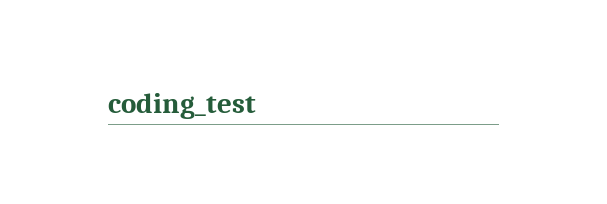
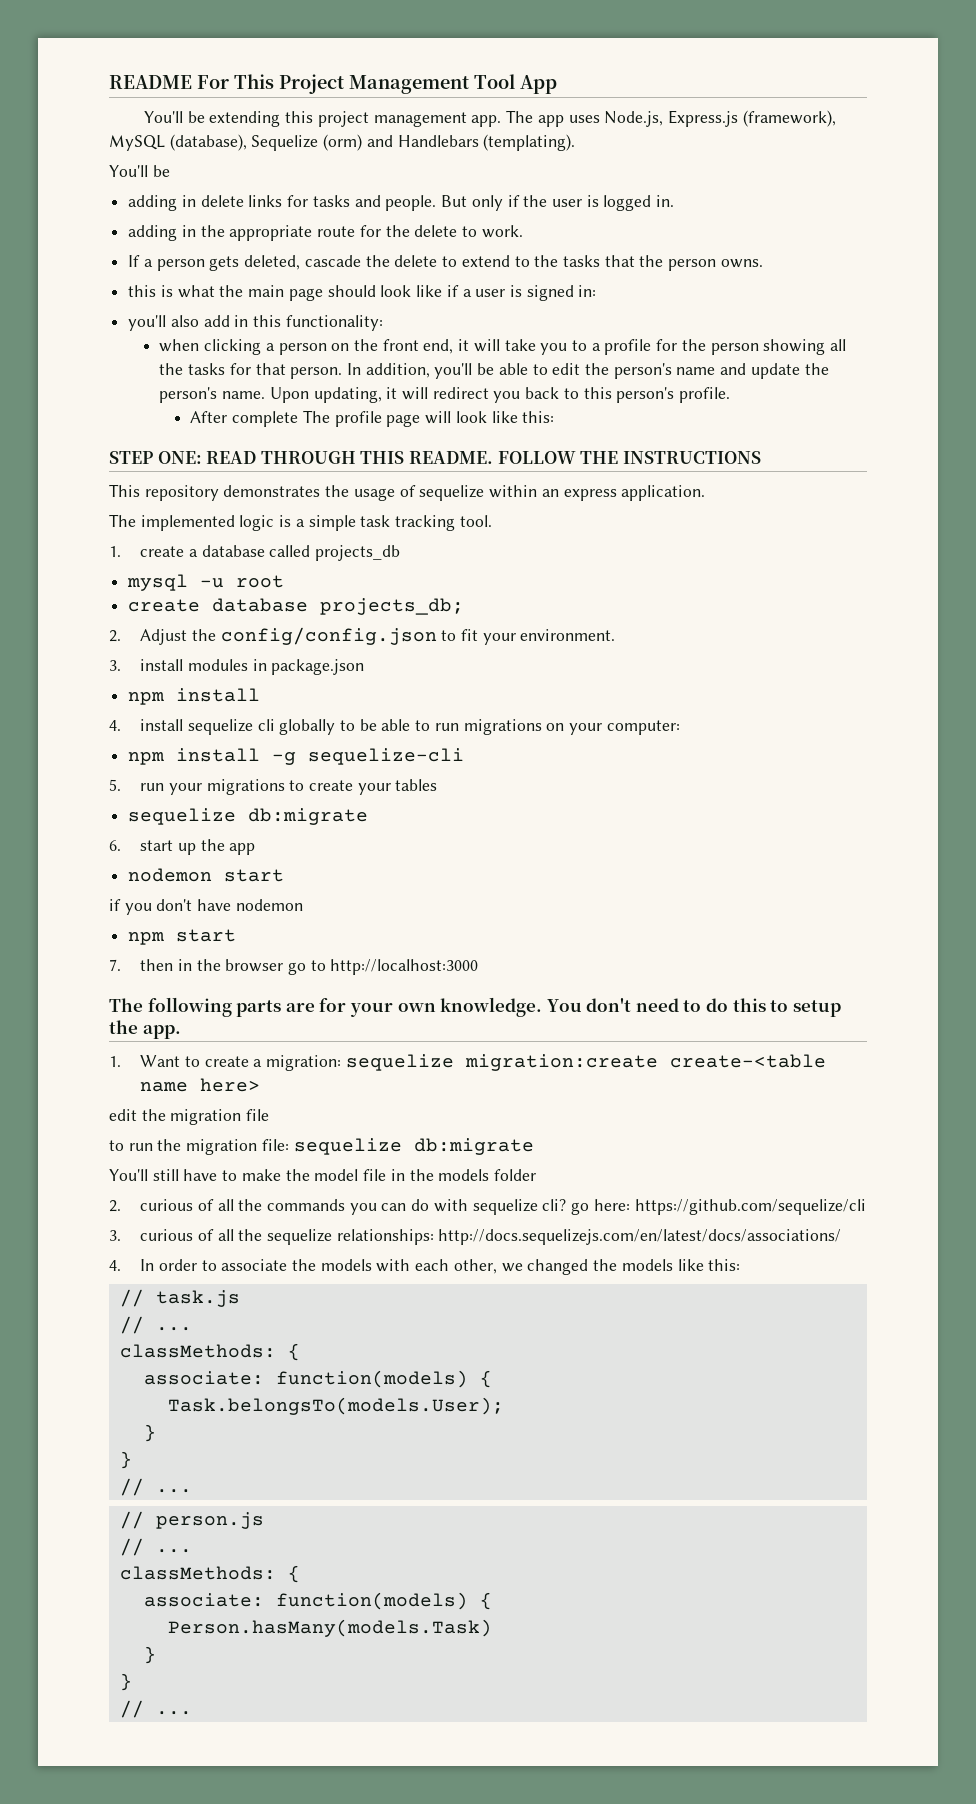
- coding_test
+ README For This Project Management Tool App
+ You'll be extending this project management app. The app uses Node.js, Express.js (framework), MySQL (database), Sequelize (orm) and Handlebars (templating).
+ You'll be
+ adding in delete links for tasks and people. But only if the user is logged in.
+ adding in the appropriate route for the delete to work.
+ If a person gets deleted, cascade the delete to extend to the tasks that the person owns.
+ this is what the main page should look like if a user is signed in:
+ you'll also add in this functionality:
+ when clicking a person on the front end, it will take you to a profile for the person showing all the tasks for that person. In addition, you'll be able to edit the person's name and update the person's name. Upon updating, it will redirect you back to this person's profile.
+ After complete The profile page will look like this:
+ STEP ONE: READ THROUGH THIS README. FOLLOW THE INSTRUCTIONS
+ This repository demonstrates the usage of sequelize within an express application.
+ The implemented logic is a simple task tracking tool.
+ 1. create a database called projects_db
+ mysql -u root
+ create database projects_db;
+ 2. Adjust the config/config.json to fit your environment.
+ 3. install modules in package.json
+ npm install
+ 4. install sequelize cli globally to be able to run migrations on your computer:
+ npm install -g sequelize-cli
+ 5. run your migrations to create your tables
+ sequelize db:migrate
+ 6. start up the app
+ nodemon start
+ if you don't have nodemon
+ npm start
+ 7. then in the browser go to http://localhost:3000
+ The following parts are for your own knowledge. You don't need to do this to setup the app.
+ 1. Want to create a migration: sequelize migration:create create-<table name here>
+ edit the migration file
+ to run the migration file: sequelize db:migrate
+ You'll still have to make the model file in the models folder
+ 2. curious of all the commands you can do with sequelize cli? go here: https://github.com/sequelize/cli
+ 3. curious of all the sequelize relationships: http://docs.sequelizejs.com/en/latest/docs/associations/
+ 4. In order to associate the models with each other, we changed the models like this:
+ // task.js
+ // ...
+ classMethods: {
+ associate: function(models) {
+ Task.belongsTo(models.User);
+ }
+ }
+ // ...
+ // person.js
+ // ...
+ classMethods: {
+ associate: function(models) {
+ Person.hasMany(models.Task)
+ }
+ }
+ // ...

